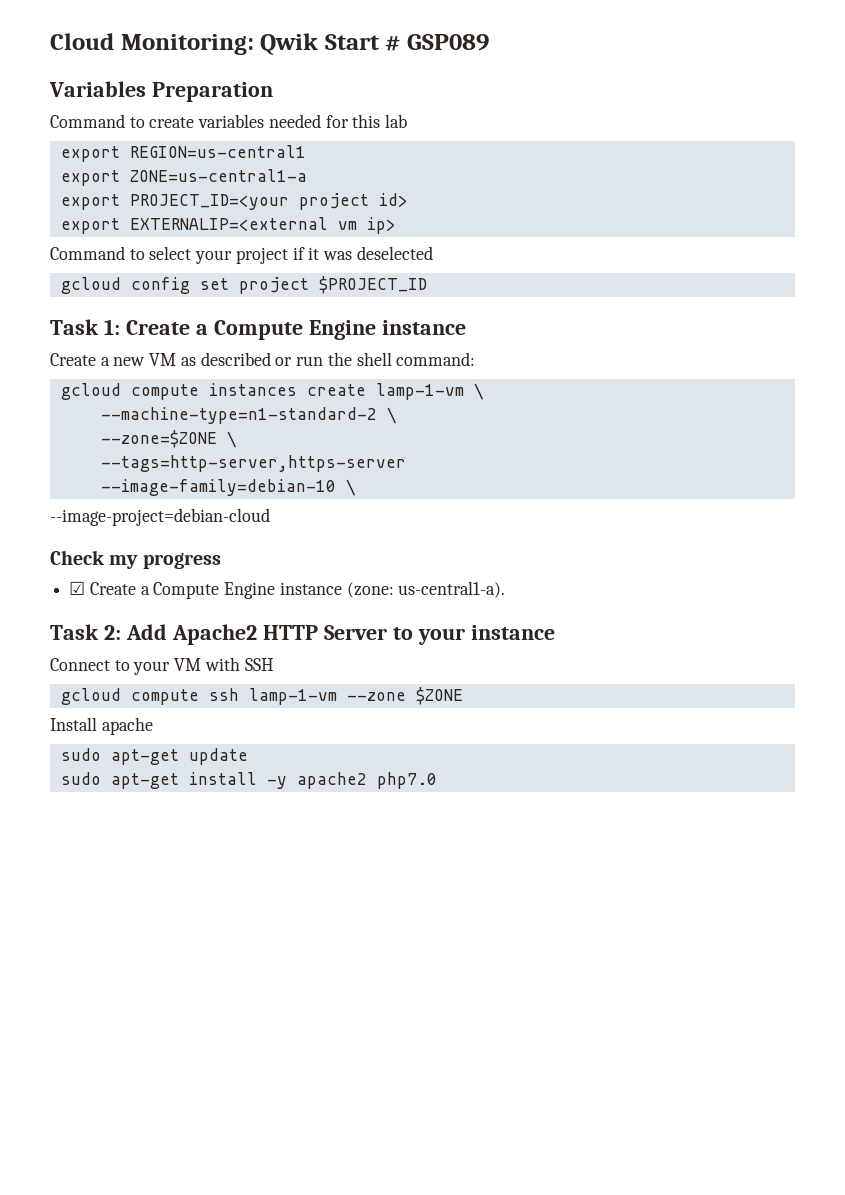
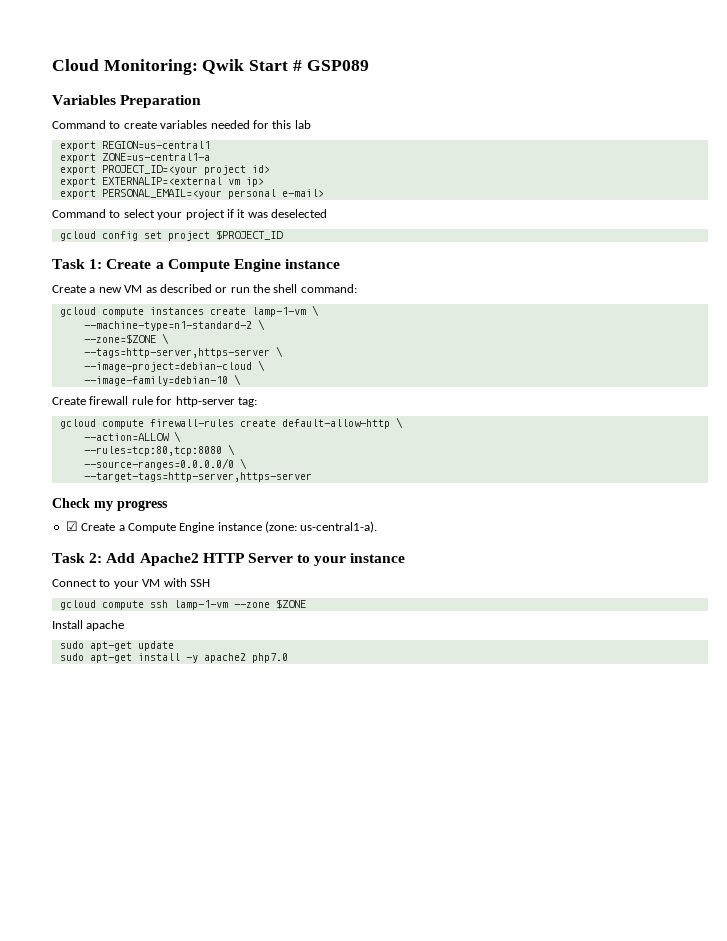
+ export PERSONAL_EMAIL=<your personal e-mail>
- --tags=http-server,https-server
+ --tags=http-server,https-server \
+ --image-project=debian-cloud \
- --image-project=debian-cloud
+ Create firewall rule for http-server tag:
+ gcloud compute firewall-rules create default-allow-http \
+ --action=ALLOW \
+ --rules=tcp:80,tcp:8080 \
+ --source-ranges=0.0.0.0/0 \
+ --target-tags=http-server,https-server

